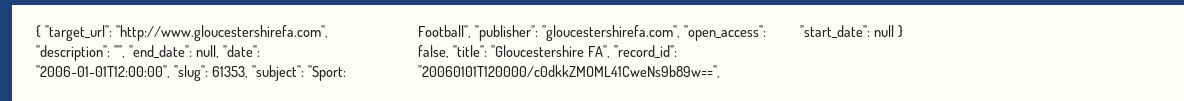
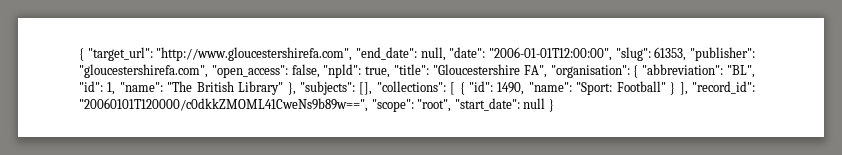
- { "target_url": "http://www.gloucestershirefa.com", "description": "", "end_date": null, "date": "2006-01-01T12:00:00", "slug": 61353, "subject": "Sport: Football", "publisher": "gloucestershirefa.com", "open_access": false, "title": "Gloucestershire FA", "record_id": "20060101T120000/c0dkkZMOML41CweNs9b89w==", "start_date": null }
+ { "target_url": "http://www.gloucestershirefa.com", "end_date": null, "date": "2006-01-01T12:00:00", "slug": 61353, "publisher": "gloucestershirefa.com", "open_access": false, "npld": true, "title": "Gloucestershire FA", "organisation": { "abbreviation": "BL", "id": 1, "name": "The British Library" }, "subjects": [], "collections": [ { "id": 1490, "name": "Sport: Football" } ], "record_id": "20060101T120000/c0dkkZMOML41CweNs9b89w==", "scope": "root", "start_date": null }

